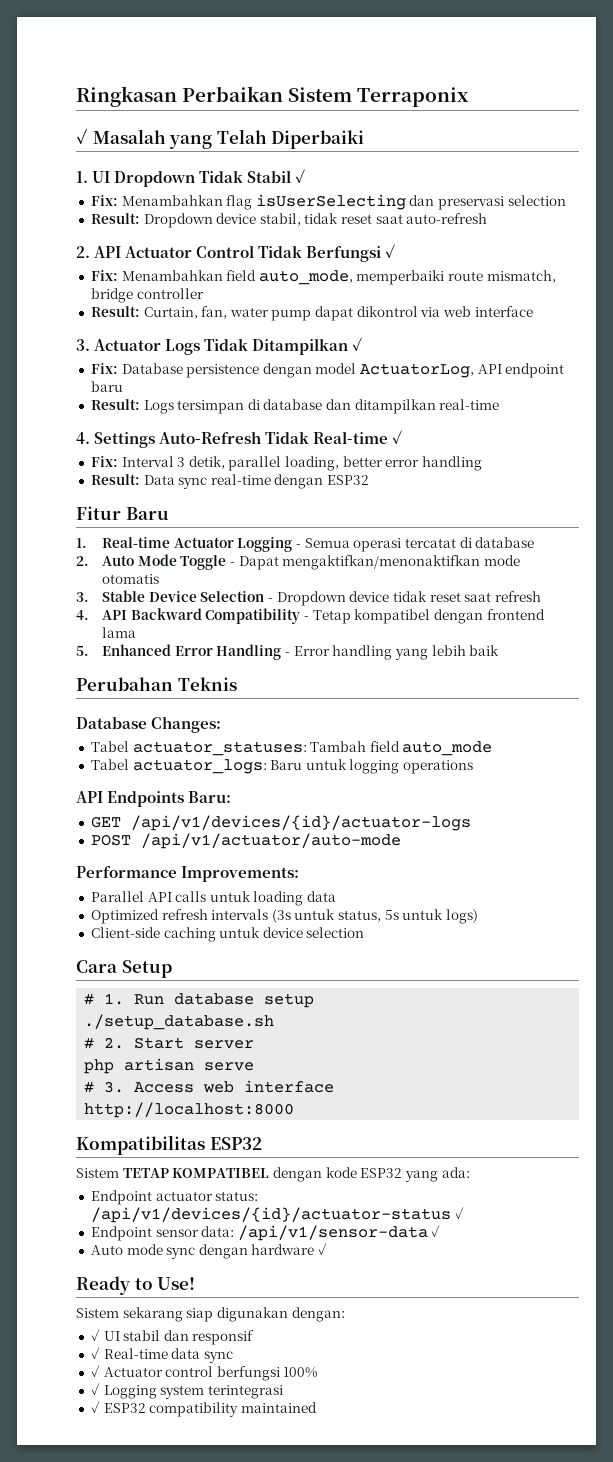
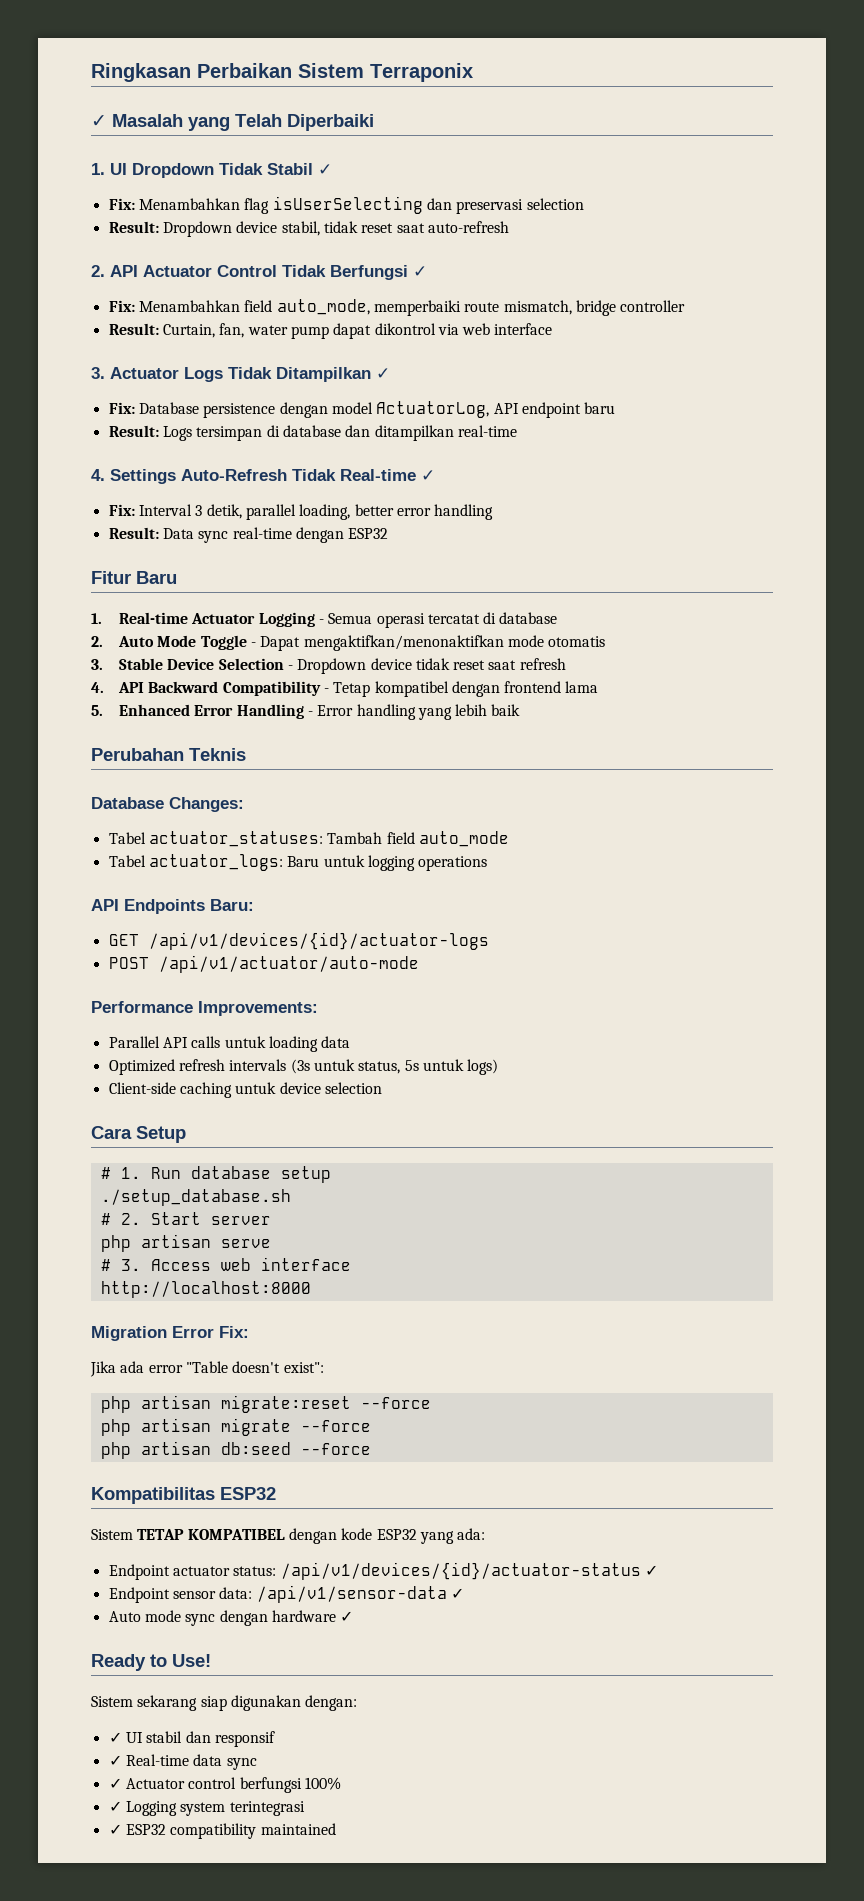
+ Migration Error Fix:
+ Jika ada error "Table doesn't exist":
+ php artisan migrate:reset --force
+ php artisan migrate --force
+ php artisan db:seed --force

